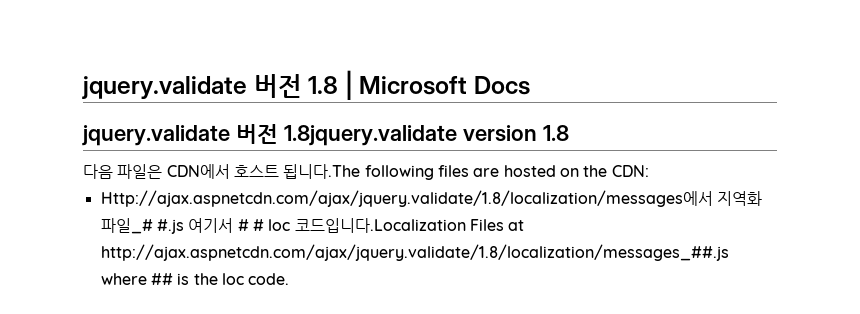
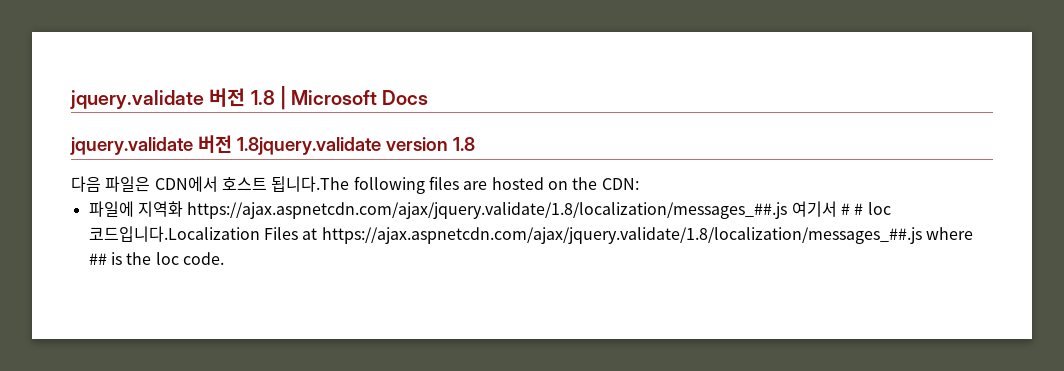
- Http://ajax.aspnetcdn.com/ajax/jquery.validate/1.8/localization/messages에서 지역화 파일_# #.js 여기서 # # loc 코드입니다.Localization Files at http://ajax.aspnetcdn.com/ajax/jquery.validate/1.8/localization/messages_##.js where ## is the loc code.
+ 파일에 지역화 https://ajax.aspnetcdn.com/ajax/jquery.validate/1.8/localization/messages_##.js 여기서 # # loc 코드입니다.Localization Files at https://ajax.aspnetcdn.com/ajax/jquery.validate/1.8/localization/messages_##.js where ## is the loc code.

